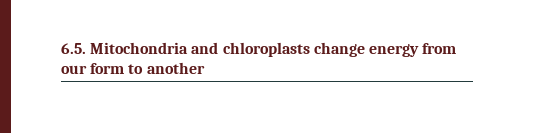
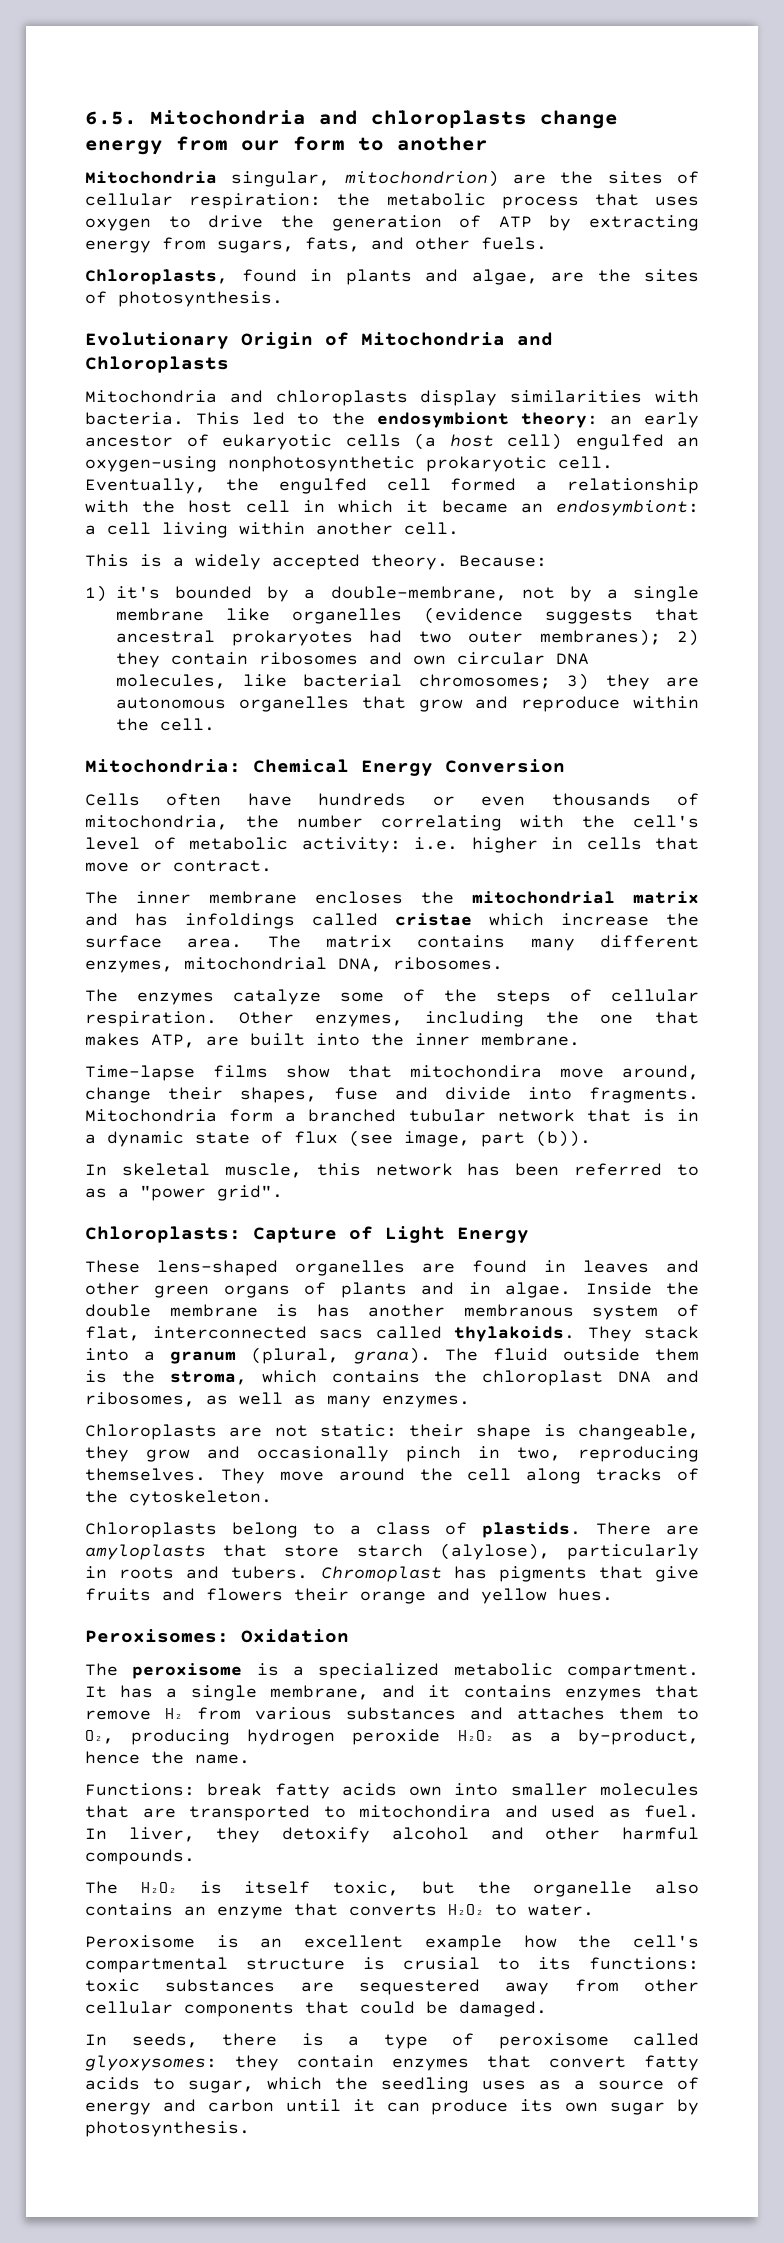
+ Mitochondria singular, mitochondrion) are the sites of cellular respiration: the metabolic process that uses oxygen to drive the generation of ATP by extracting energy from sugars, fats, and other fuels.
+ Chloroplasts, found in plants and algae, are the sites of photosynthesis.
+ Evolutionary Origin of Mitochondria and Chloroplasts
+ Mitochondria and chloroplasts display similarities with bacteria. This led to the endosymbiont theory: an early ancestor of eukaryotic cells (a host cell) engulfed an oxygen-using nonphotosynthetic prokaryotic cell. Eventually, the engulfed cell formed a relationship with the host cell in which it became an endosymbiont: a cell living within another cell.
+ This is a widely accepted theory. Because:
+ 1) it's bounded by a double-membrane, not by a single membrane like organelles (evidence suggests that ancestral prokaryotes had two outer membranes); 2) they contain ribosomes and own circular DNA molecules, like bacterial chromosomes; 3) they are autonomous organelles that grow and reproduce within the cell.
+ Mitochondria: Chemical Energy Conversion
+ Cells often have hundreds or even thousands of mitochondria, the number correlating with the cell's level of metabolic activity: i.e. higher in cells that move or contract.
+ The inner membrane encloses the mitochondrial matrix and has infoldings called cristae which increase the surface area. The matrix contains many different enzymes, mitochondrial DNA, ribosomes.
+ The enzymes catalyze some of the steps of cellular respiration. Other enzymes, including the one that makes ATP, are built into the inner membrane.
+ Time-lapse films show that mitochondira move around, change their shapes, fuse and divide into fragments. Mitochondria form a branched tubular network that is in a dynamic state of flux (see image, part (b)).
+ In skeletal muscle, this network has been referred to as a "power grid".
+ Chloroplasts: Capture of Light Energy
+ These lens-shaped organelles are found in leaves and other green organs of plants and in algae. Inside the double membrane is has another membranous system of flat, interconnected sacs called thylakoids. They stack into a granum (plural, grana). The fluid outside them is the stroma, which contains the chloroplast DNA and ribosomes, as well as many enzymes.
+ Chloroplasts are not static: their shape is changeable, they grow and occasionally pinch in two, reproducing themselves. They move around the cell along tracks of the cytoskeleton.
+ Chloroplasts belong to a class of plastids. There are amyloplasts that store starch (alylose), particularly in roots and tubers. Chromoplast has pigments that give fruits and flowers their orange and yellow hues.
+ Peroxisomes: Oxidation
+ The peroxisome is a specialized metabolic compartment. It has a single membrane, and it contains enzymes that remove H₂ from various substances and attaches them to O₂, producing hydrogen peroxide H₂O₂ as a by-product, hence the name.
+ Functions: break fatty acids own into smaller molecules that are transported to mitochondira and used as fuel. In liver, they detoxify alcohol and other harmful compounds.
+ The H₂O₂ is itself toxic, but the organelle also contains an enzyme that converts H₂O₂ to water.
+ Peroxisome is an excellent example how the cell's compartmental structure is crusial to its functions: toxic substances are sequestered away from other cellular components that could be damaged.
+ In seeds, there is a type of peroxisome called glyoxysomes: they contain enzymes that convert fatty acids to sugar, which the seedling uses as a source of energy and carbon until it can produce its own sugar by photosynthesis.

